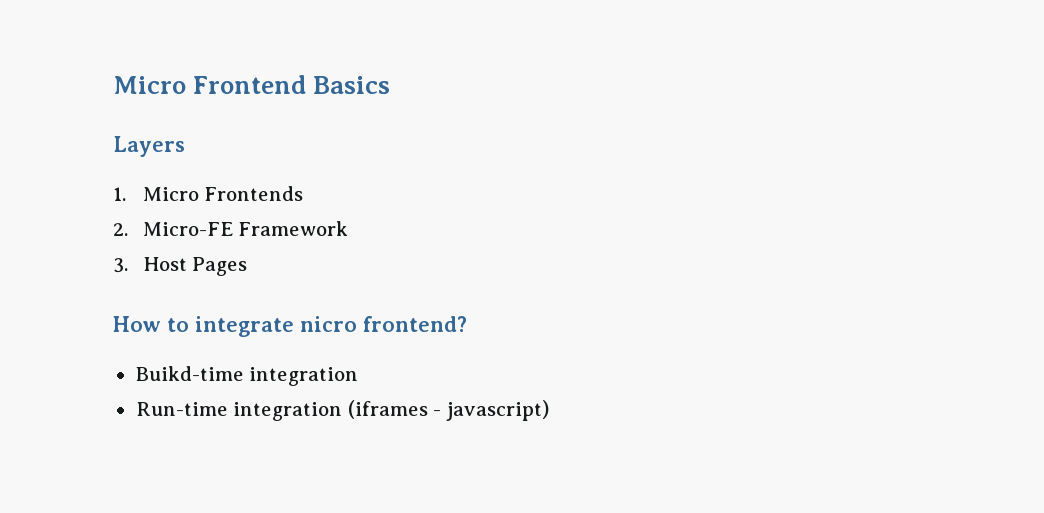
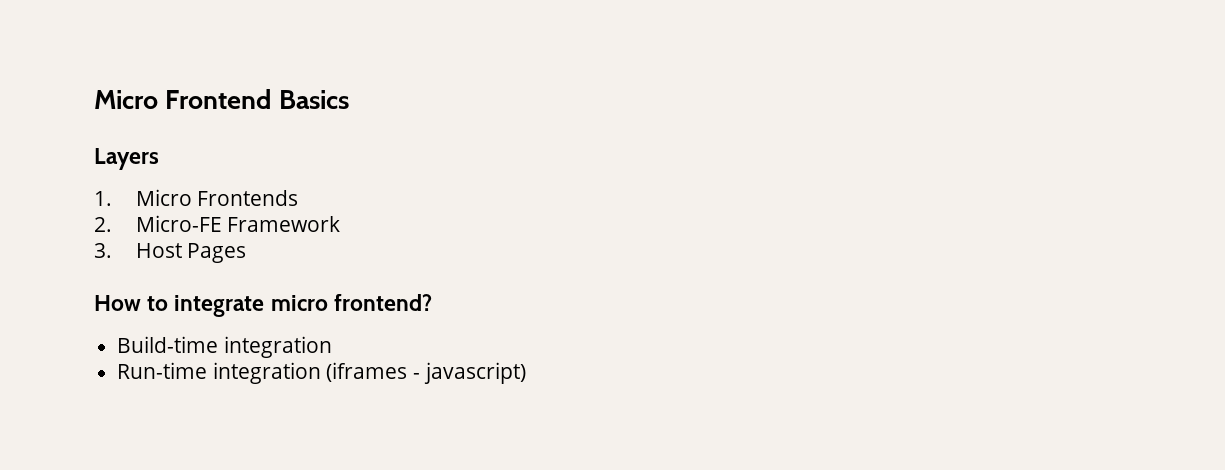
- How to integrate nicro frontend?
+ How to integrate micro frontend?
- Buikd-time integration
+ Build-time integration

